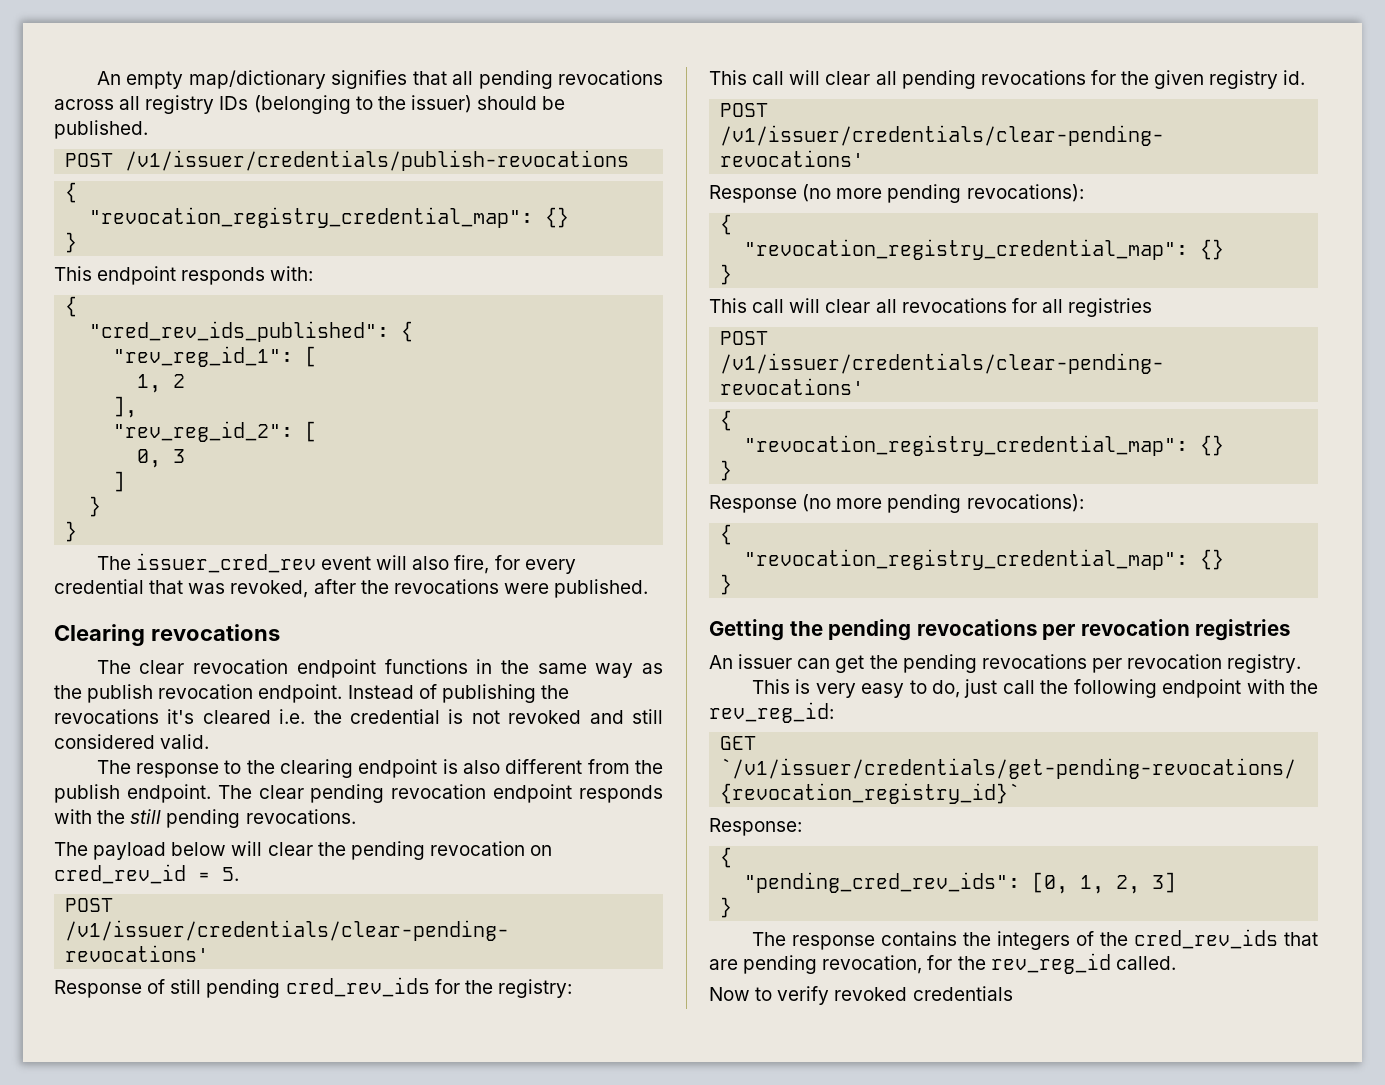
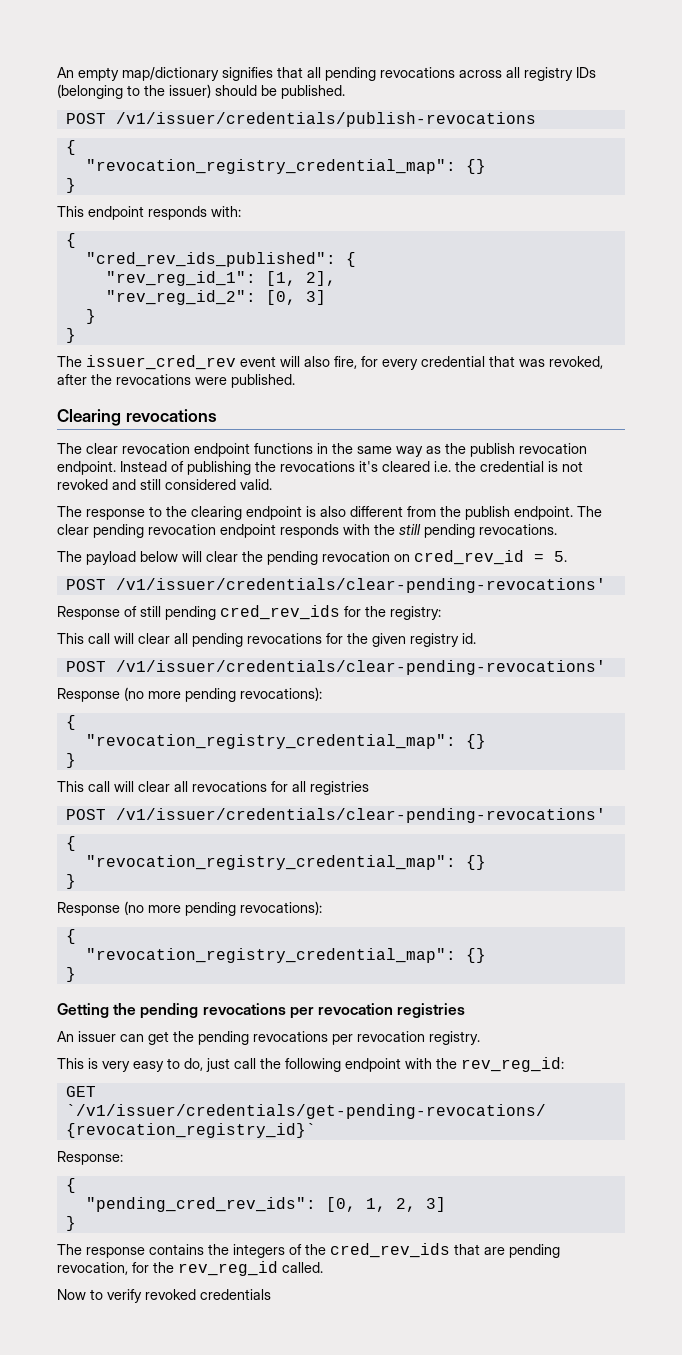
- "rev_reg_id_1": [
- 1, 2
- ],
- "rev_reg_id_2": [
- 0, 3
- ]
+ "rev_reg_id_1": [1, 2],
+ "rev_reg_id_2": [0, 3]

